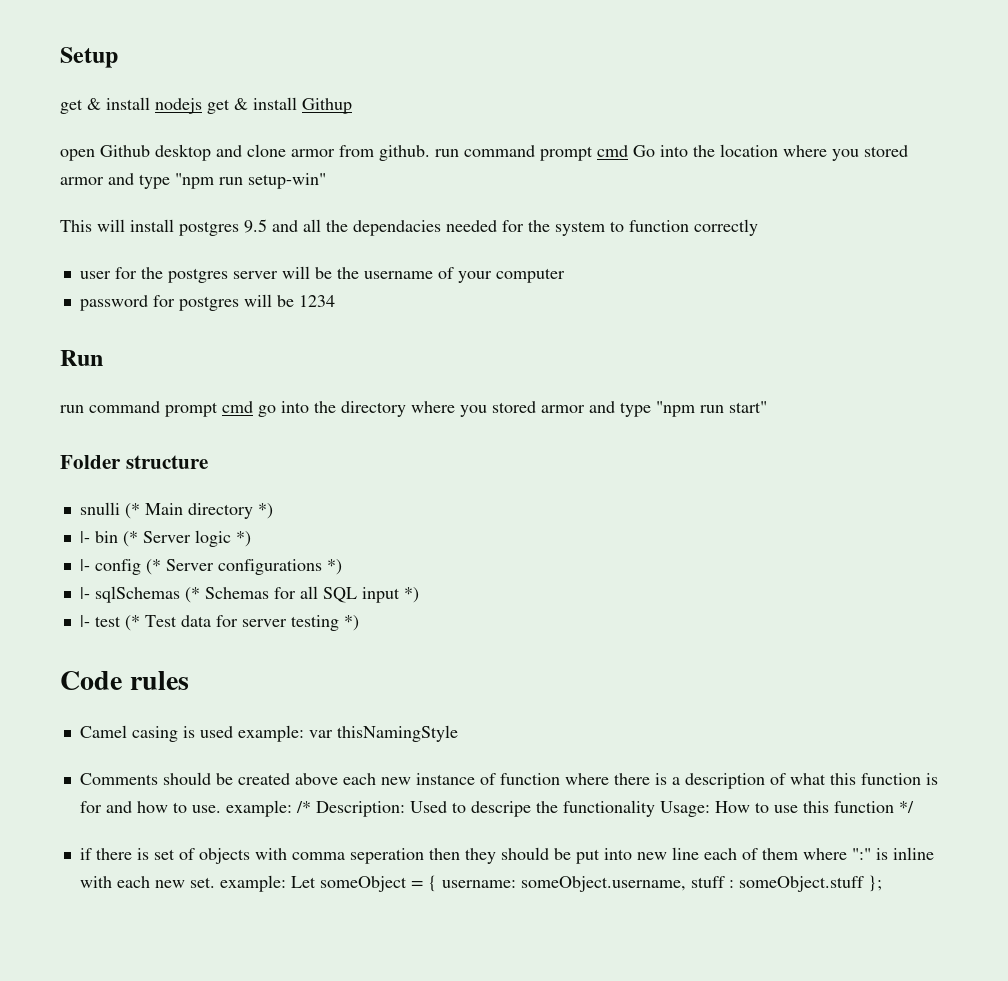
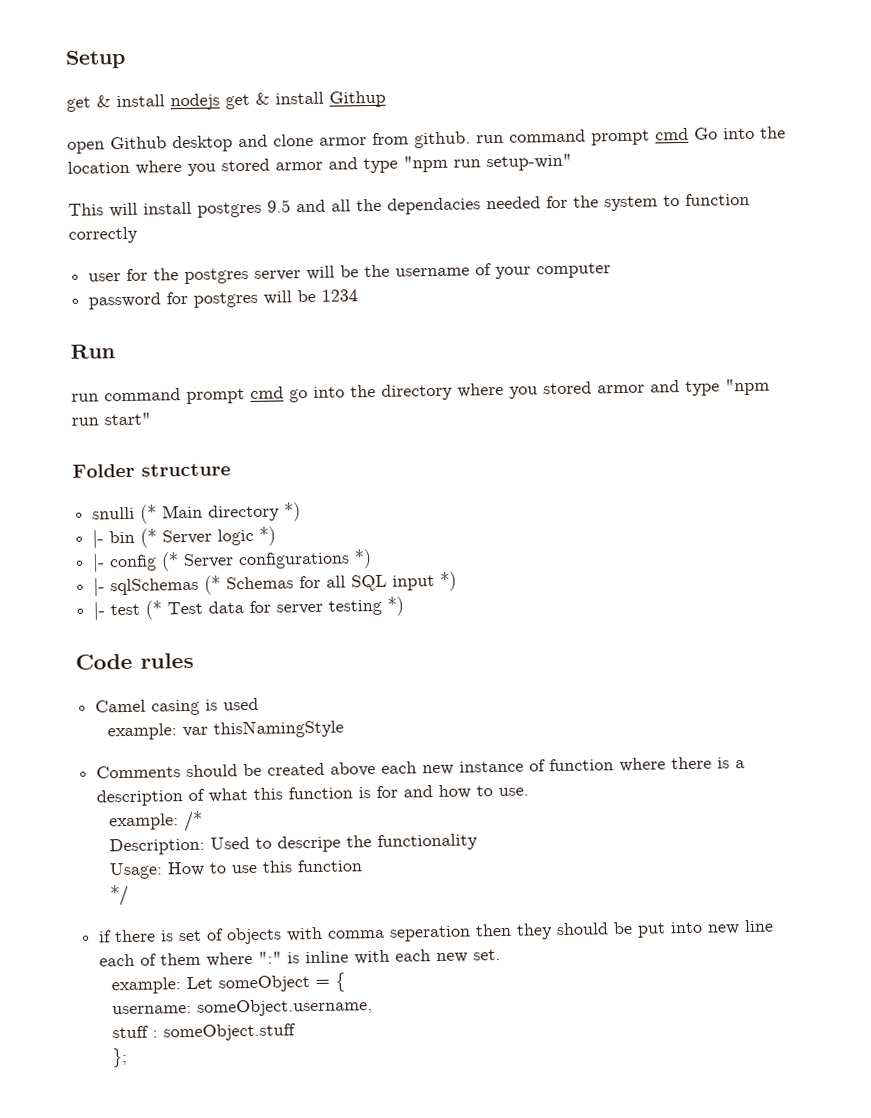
- Camel casing is used example: var thisNamingStyle
+ Camel casing is used
+ example: var thisNamingStyle
- Comments should be created above each new instance of function where there is a description of what this function is for and how to use. example: /* Description: Used to descripe the functionality Usage: How to use this function */
+ Comments should be created above each new instance of function where there is a description of what this function is for and how to use.
+ example: /*
+ Description: Used to descripe the functionality
+ Usage: How to use this function
+ */
- if there is set of objects with comma seperation then they should be put into new line each of them where ":" is inline with each new set. example: Let someObject = { username: someObject.username, stuff : someObject.stuff };
+ if there is set of objects with comma seperation then they should be put into new line each of them where ":" is inline with each new set.
+ example: Let someObject = {
+ username: someObject.username,
+ stuff : someObject.stuff
+ };

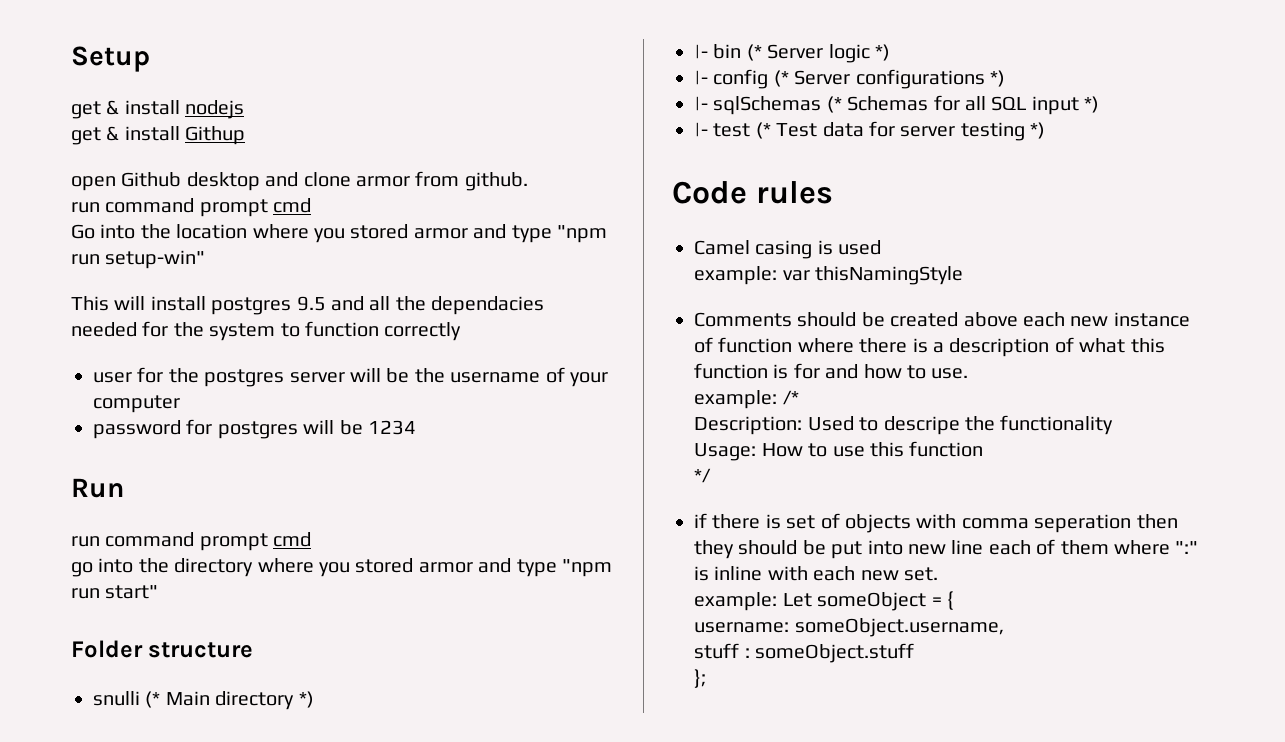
- get & install nodejs get & install Githup
+ get & install nodejs
+ get & install Githup
- open Github desktop and clone armor from github. run command prompt cmd Go into the location where you stored armor and type "npm run setup-win"
+ open Github desktop and clone armor from github.
+ run command prompt cmd
+ Go into the location where you stored armor and type "npm run setup-win"
  Run
- run command prompt cmd go into the directory where you stored armor and type "npm run start"
+ run command prompt cmd
+ go into the directory where you stored armor and type "npm run start"

